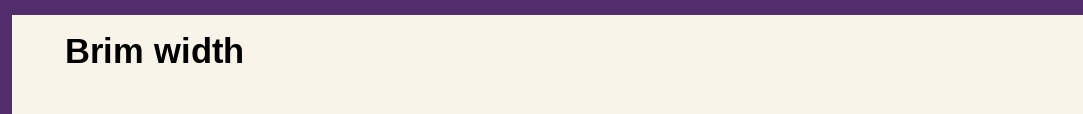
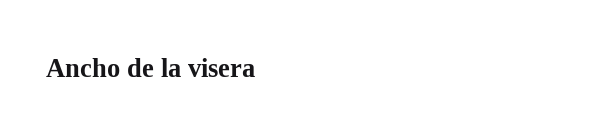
- Brim width
+ Ancho de la visera

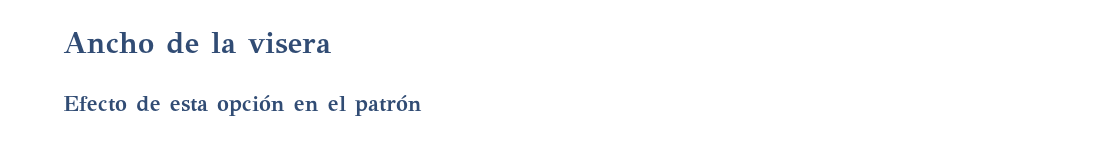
+ Efecto de esta opción en el patrón

